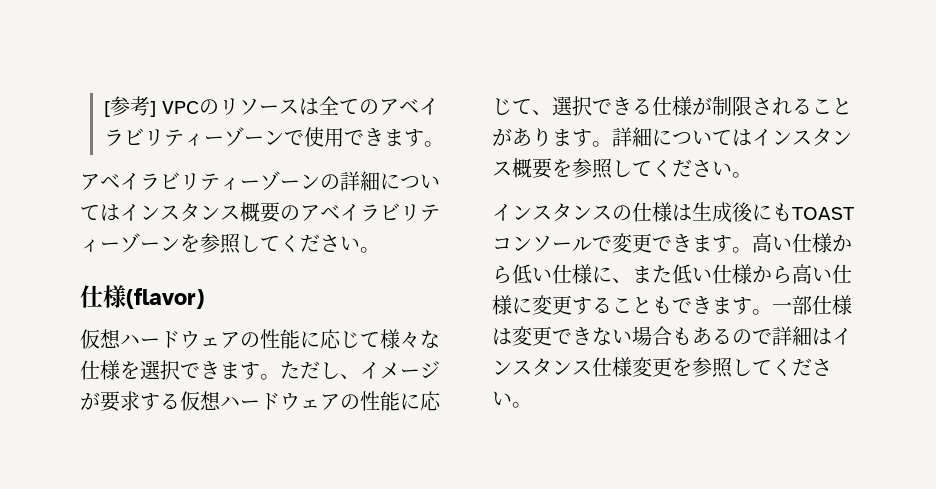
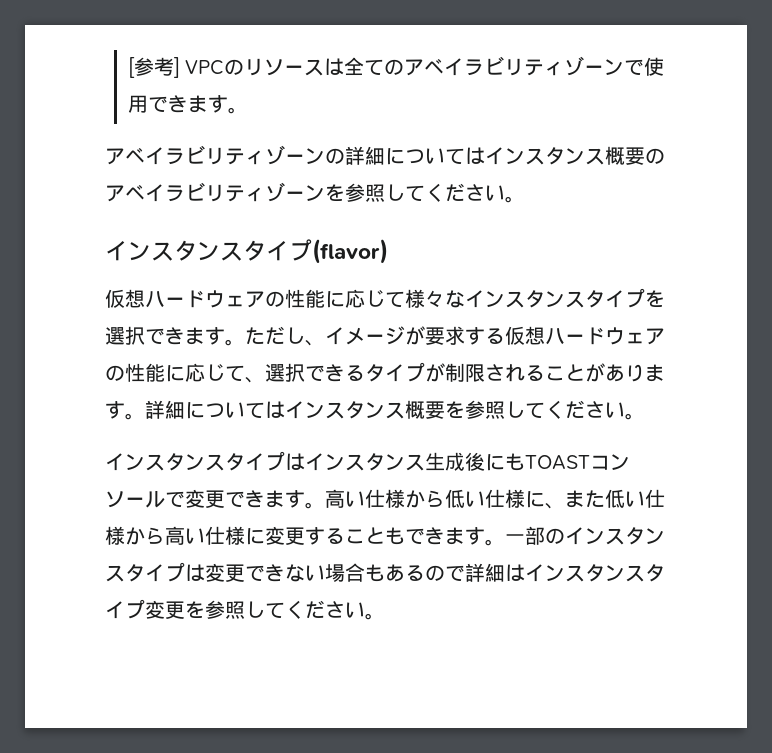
- [参考] VPCのリソースは全てのアベイラビリティーゾーンで使用できます。
+ [参考] VPCのリソースは全てのアベイラビリティゾーンで使用できます。
- アベイラビリティーゾーンの詳細についてはインスタンス概要のアベイラビリティーゾーンを参照してください。
+ アベイラビリティゾーンの詳細についてはインスタンス概要のアベイラビリティゾーンを参照してください。
- 仕様(flavor)
+ インスタンスタイプ(flavor)
- 仮想ハードウェアの性能に応じて様々な仕様を選択できます。
+ 仮想ハードウェアの性能に応じて様々なインスタンスタイプを選択できます。
- ただし、イメージが要求する仮想ハードウェアの性能に応じて、選択できる仕様が制限されることがあります。
+ ただし、イメージが要求する仮想ハードウェアの性能に応じて、選択できるタイプが制限されることがあります。
- インスタンスの仕様は生成後にもTOASTコンソールで変更できます。
+ インスタンスタイプはインスタンス生成後にもTOASTコンソールで変更できます。
- 一部仕様は変更できない場合もあるので詳細はインスタンス仕様変更を参照してください。
+ 一部のインスタンスタイプは変更できない場合もあるので詳細はインスタンスタイプ変更を参照してください。

